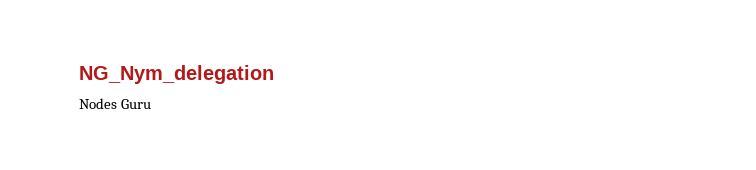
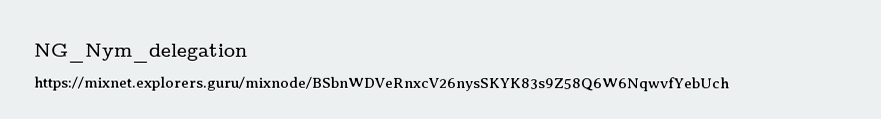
- Nodes Guru
+ https://mixnet.explorers.guru/mixnode/BSbnWDVeRnxcV26nysSKYK83s9Z58Q6W6NqwvfYebUch

